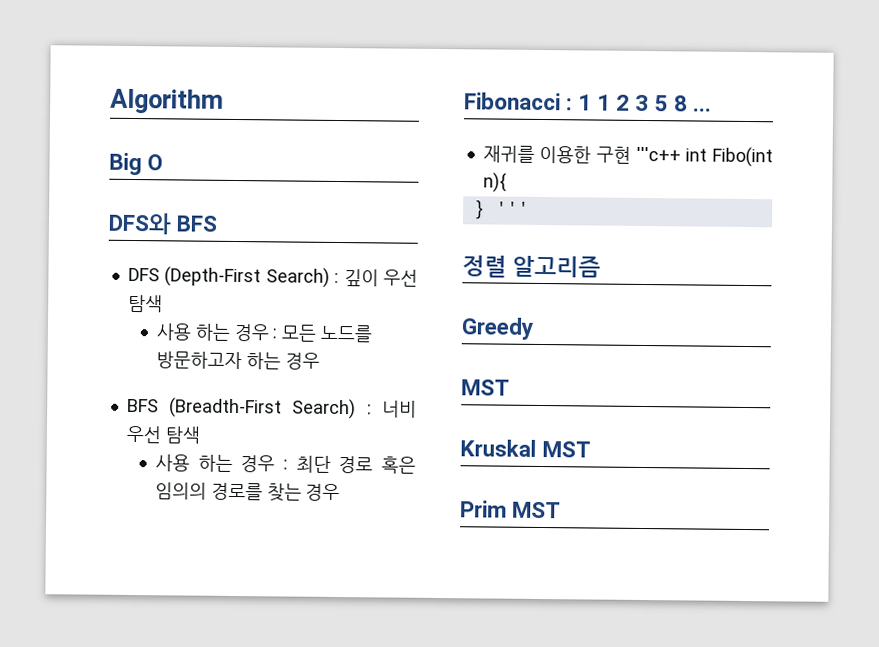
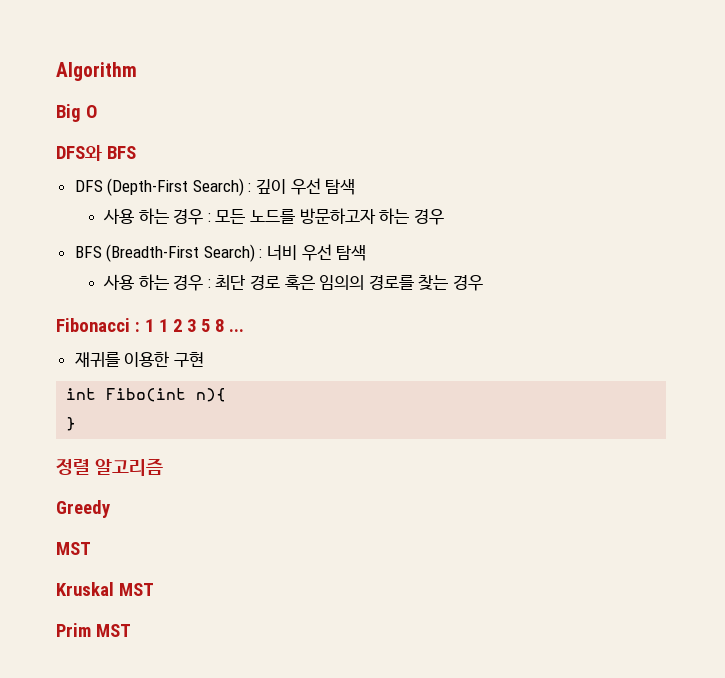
- 재귀를 이용한 구현 '''c++ int Fibo(int n){
+ 재귀를 이용한 구현
+ int Fibo(int n){
- } '''
+ }

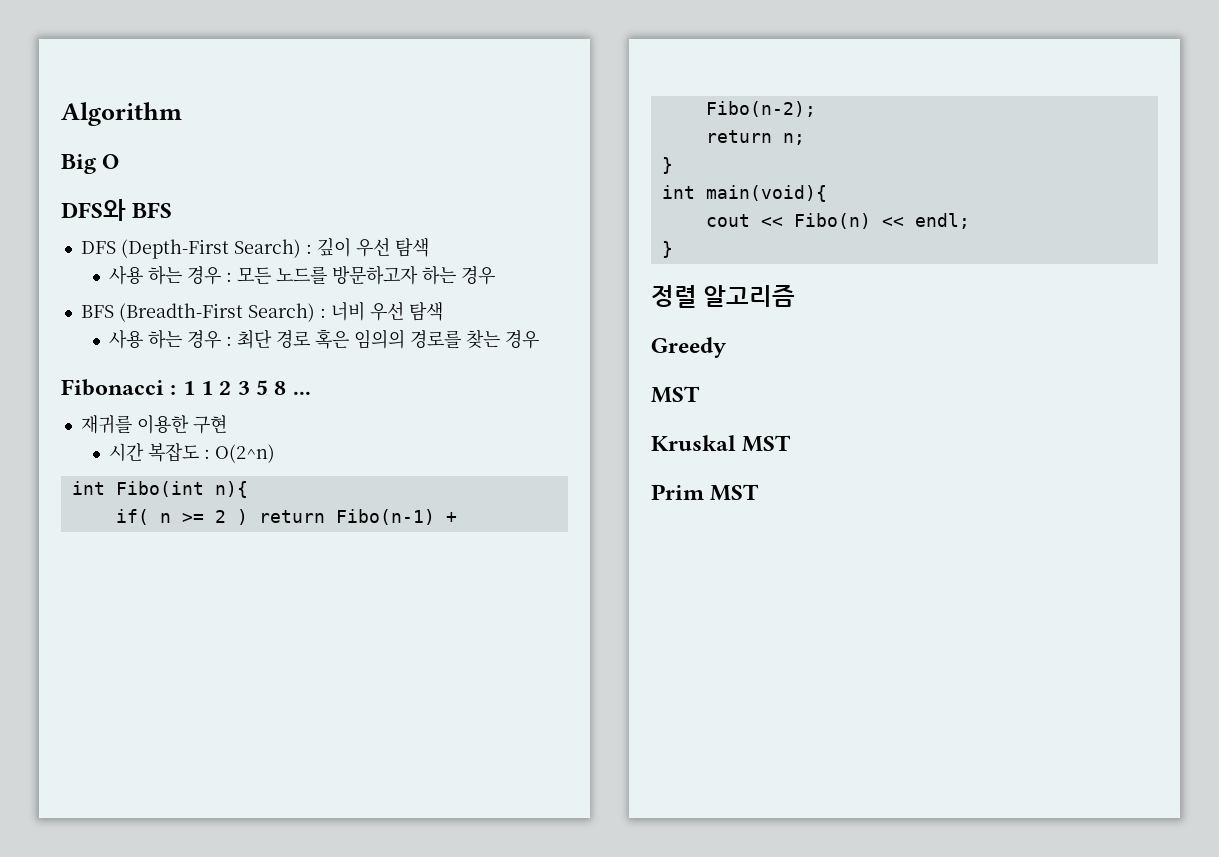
+ 시간 복잡도 : O(2^n)
+ if( n >= 2 ) return Fibo(n-1) + Fibo(n-2);
+ return n;
+ }
+ int main(void){
+ cout << Fibo(n) << endl;

